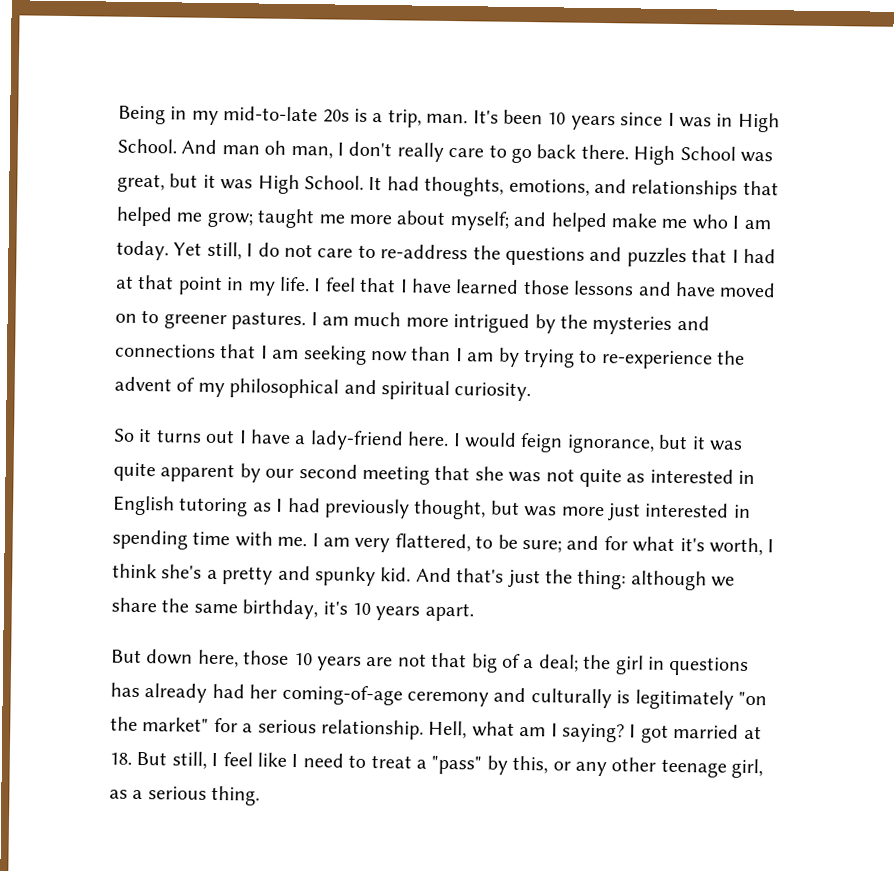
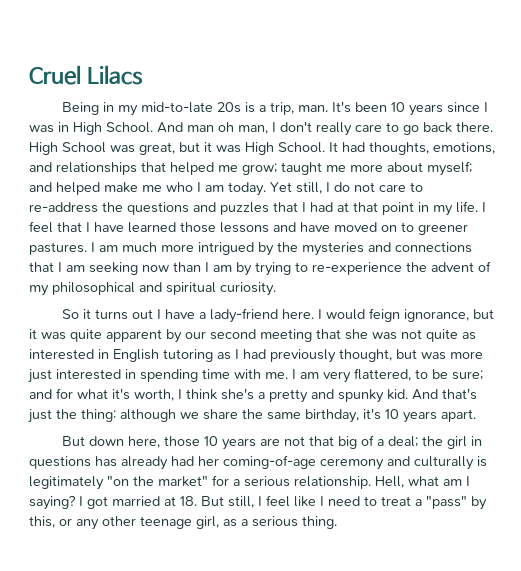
+ Cruel Lilacs

